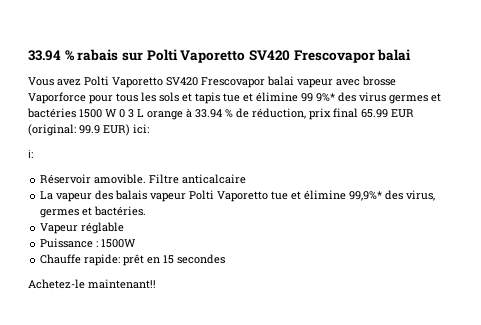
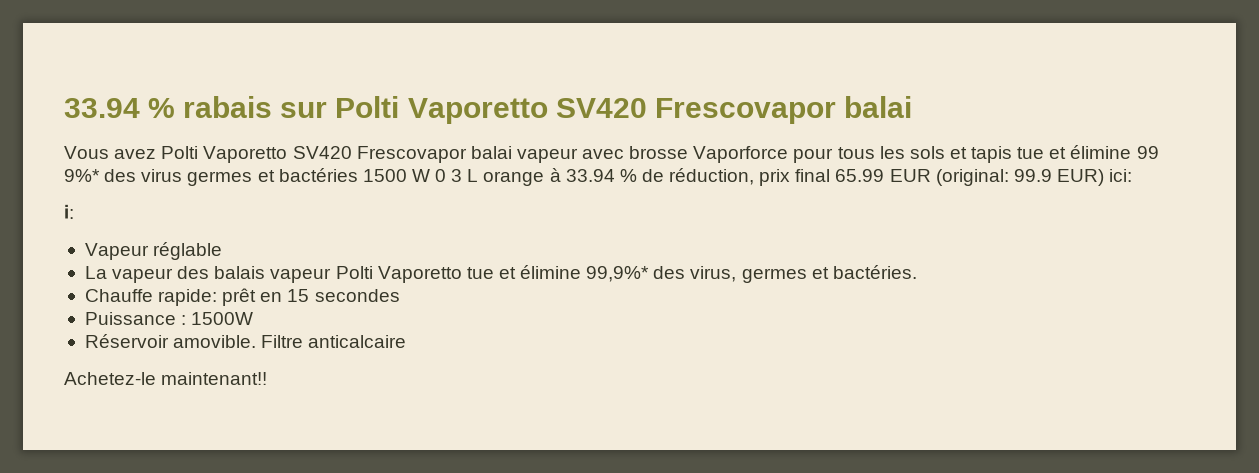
- Réservoir amovible. Filtre anticalcaire
+ Vapeur réglable
- Vapeur réglable
- Puissance : 1500W
+ Puissance : 1500W
+ Réservoir amovible. Filtre anticalcaire

